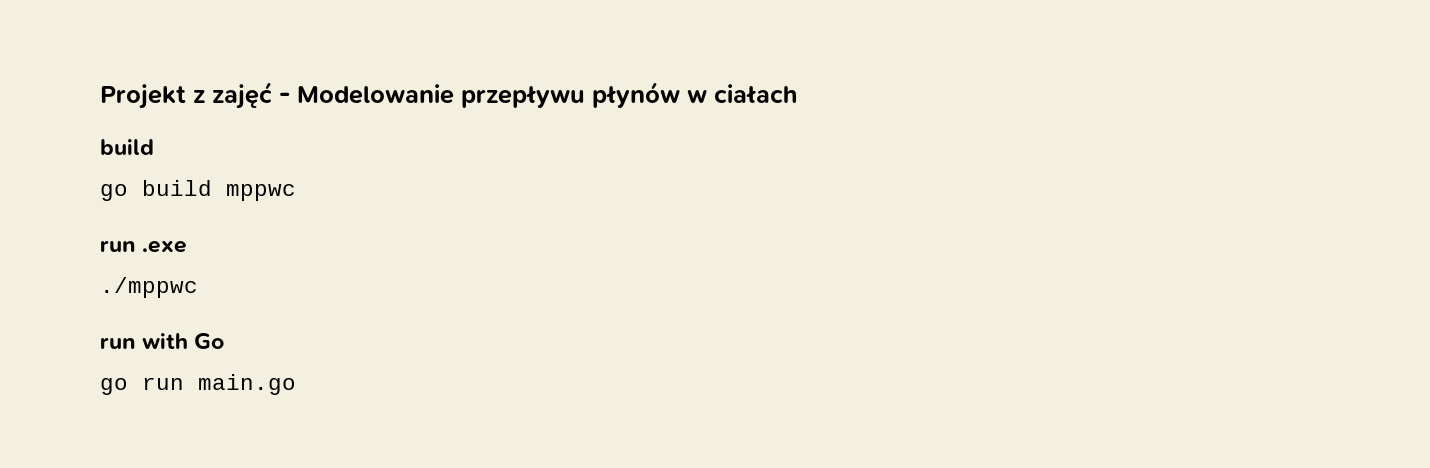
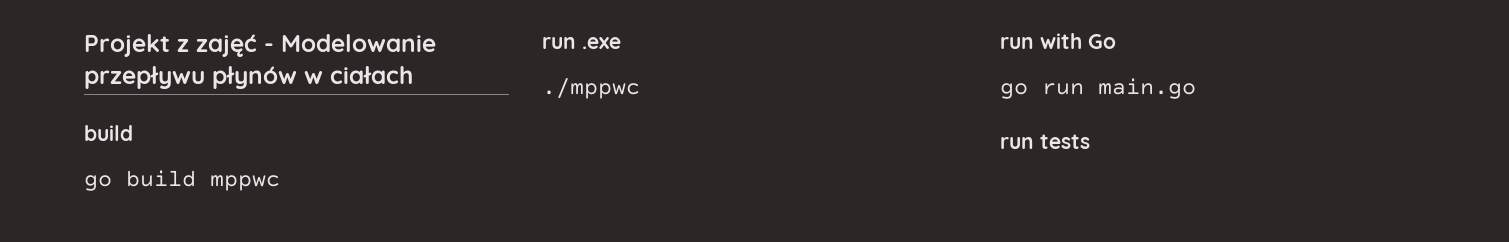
+ run tests

